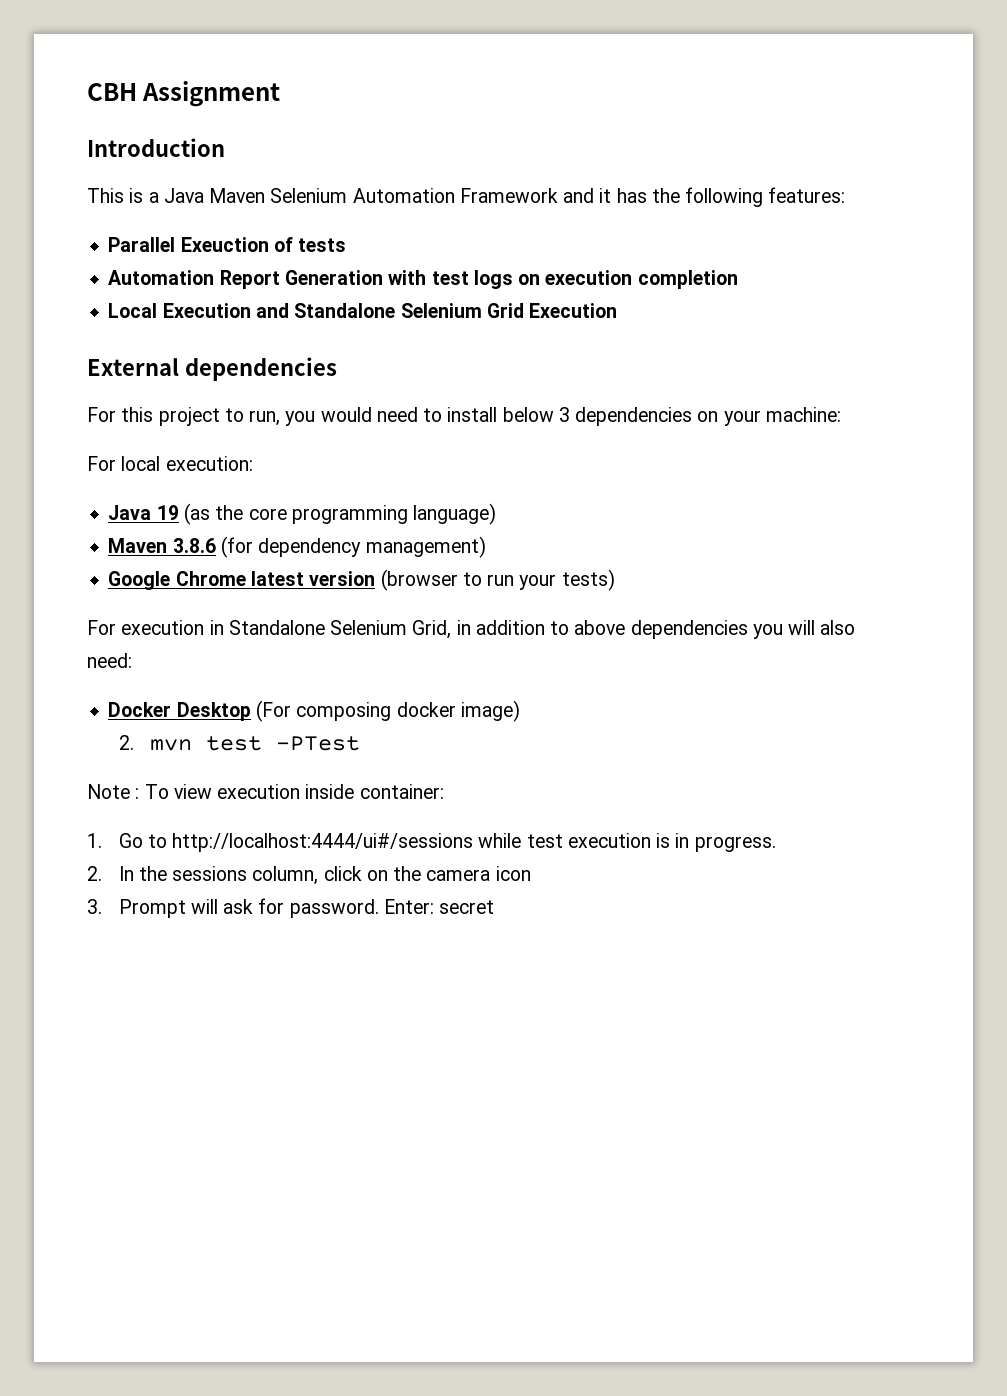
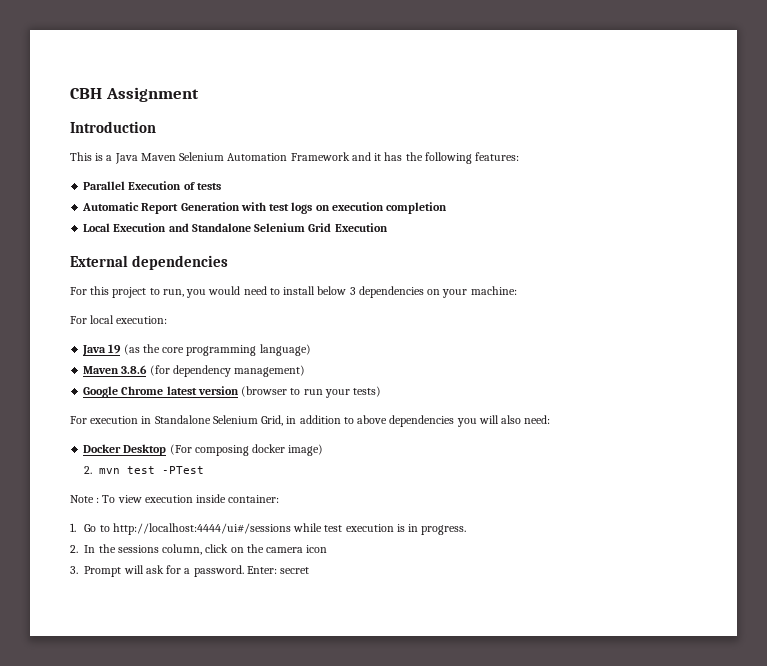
- Parallel Exeuction of tests
+ Parallel Execution of tests
- Automation Report Generation with test logs on execution completion
+ Automatic Report Generation with test logs on execution completion
- 3. Prompt will ask for password.
+ 3. Prompt will ask for a password.

